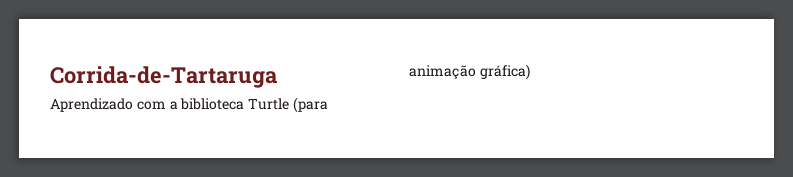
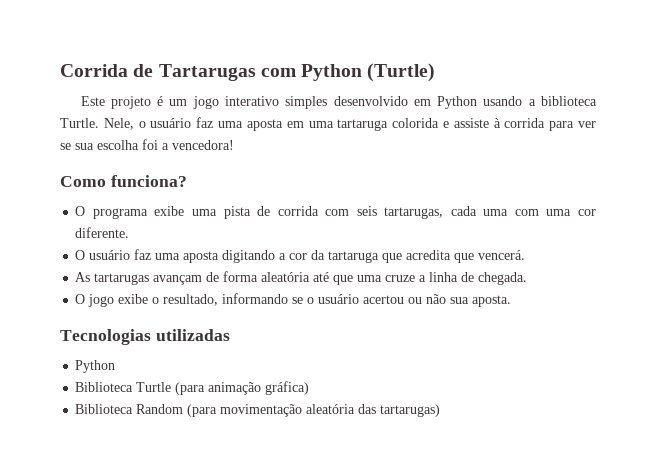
- Corrida-de-Tartaruga
- Aprendizado com a biblioteca Turtle (para animação gráfica)
+ Corrida de Tartarugas com Python (Turtle)
+ Este projeto é um jogo interativo simples desenvolvido em Python usando a biblioteca Turtle. Nele, o usuário faz uma aposta em uma tartaruga colorida e assiste à corrida para ver se sua escolha foi a vencedora!
+ Como funciona?
+ O programa exibe uma pista de corrida com seis tartarugas, cada uma com uma cor diferente.
+ O usuário faz uma aposta digitando a cor da tartaruga que acredita que vencerá.
+ As tartarugas avançam de forma aleatória até que uma cruze a linha de chegada.
+ O jogo exibe o resultado, informando se o usuário acertou ou não sua aposta.
+ Tecnologias utilizadas
+ Python
+ Biblioteca Turtle (para animação gráfica)
+ Biblioteca Random (para movimentação aleatória das tartarugas)

